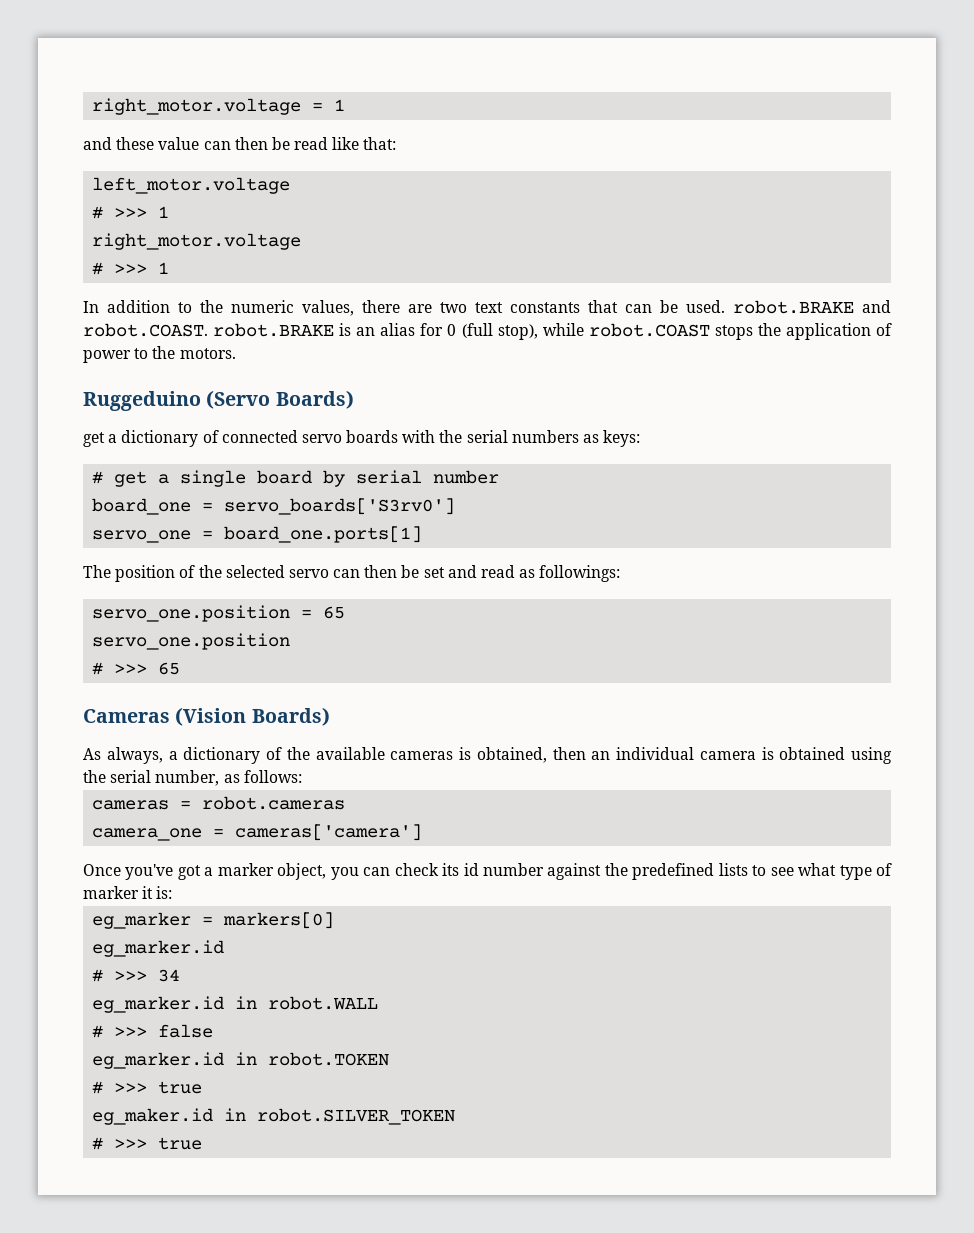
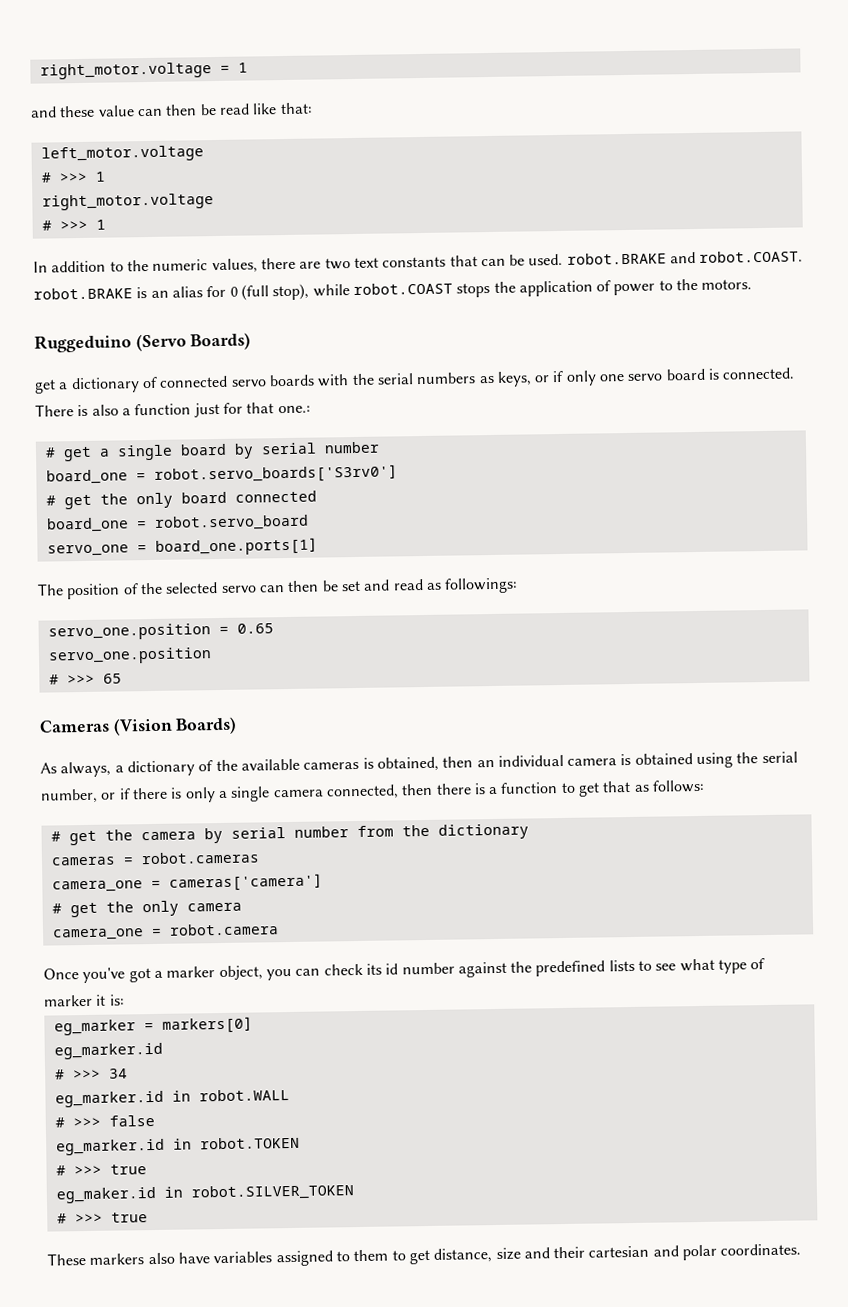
- get a dictionary of connected servo boards with the serial numbers as keys:
+ get a dictionary of connected servo boards with the serial numbers as keys, or if only one servo board is connected. There is also a function just for that one.:
- board_one = servo_boards['S3rv0']
+ board_one = robot.servo_boards['S3rv0']
+ # get the only board connected
+ board_one = robot.servo_board
- servo_one.position = 65
+ servo_one.position = 0.65
- As always, a dictionary of the available cameras is obtained, then an individual camera is obtained using the serial number, as follows:
+ As always, a dictionary of the available cameras is obtained, then an individual camera is obtained using the serial number, or if there is only a single camera connected, then there is a function to get that as follows:
+ # get the camera by serial number from the dictionary
+ # get the only camera
+ camera_one = robot.camera
+ These markers also have variables assigned to them to get distance, size and their cartesian and polar coordinates.

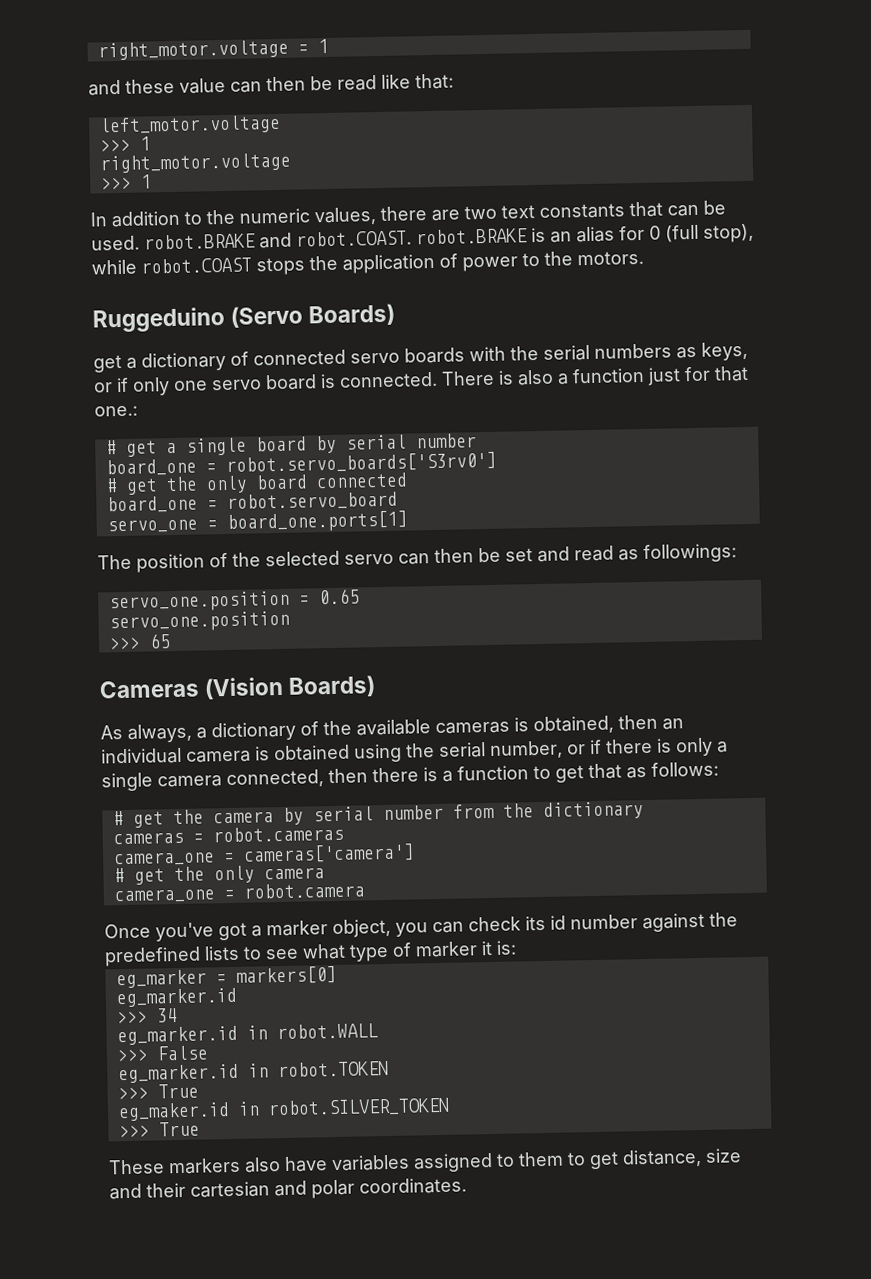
  left_motor.voltage
- # >>> 1
+ >>> 1
  right_motor.voltage
- # >>> 1
+ >>> 1
- # >>> 65
+ >>> 65
- # >>> 34
+ >>> 34
- # >>> false
+ >>> False
  eg_marker.id in robot.TOKEN
- # >>> true
+ >>> True
  eg_maker.id in robot.SILVER_TOKEN
- # >>> true
+ >>> True

